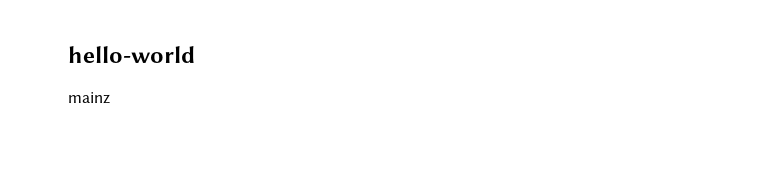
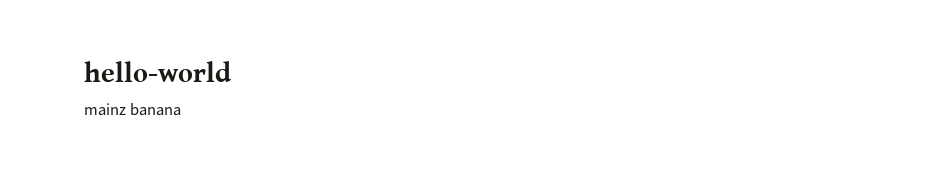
- mainz
+ mainz banana

